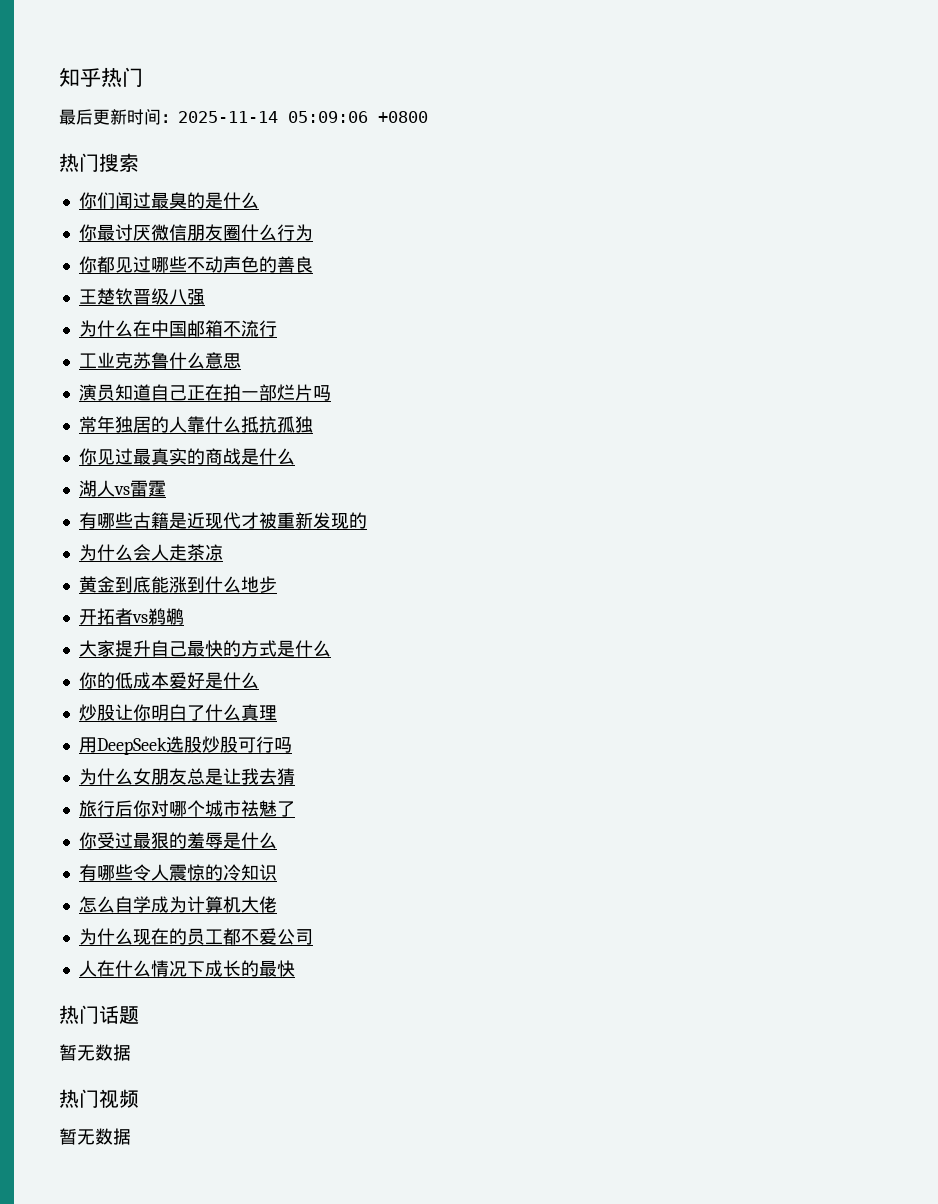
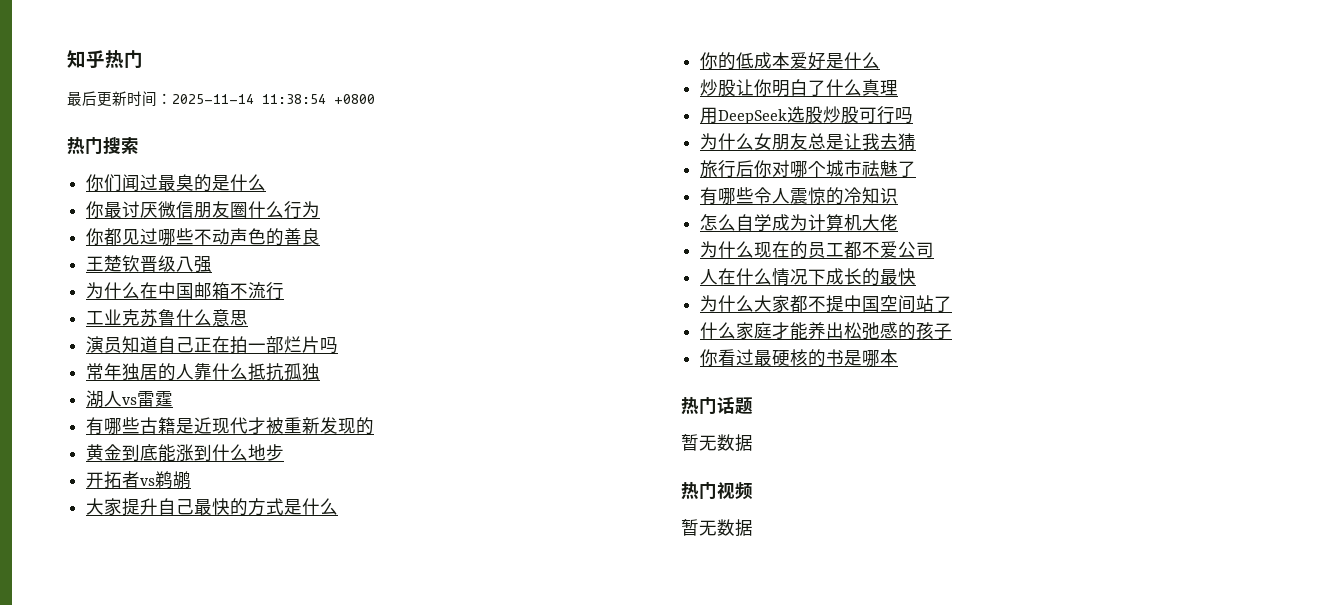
- 最后更新时间：2025-11-14 05:09:06 +0800
+ 最后更新时间：2025-11-14 11:38:54 +0800
- 你见过最真实的商战是什么
- 为什么会人走茶凉
- 你受过最狠的羞辱是什么
+ 为什么大家都不提中国空间站了
+ 什么家庭才能养出松弛感的孩子
+ 你看过最硬核的书是哪本

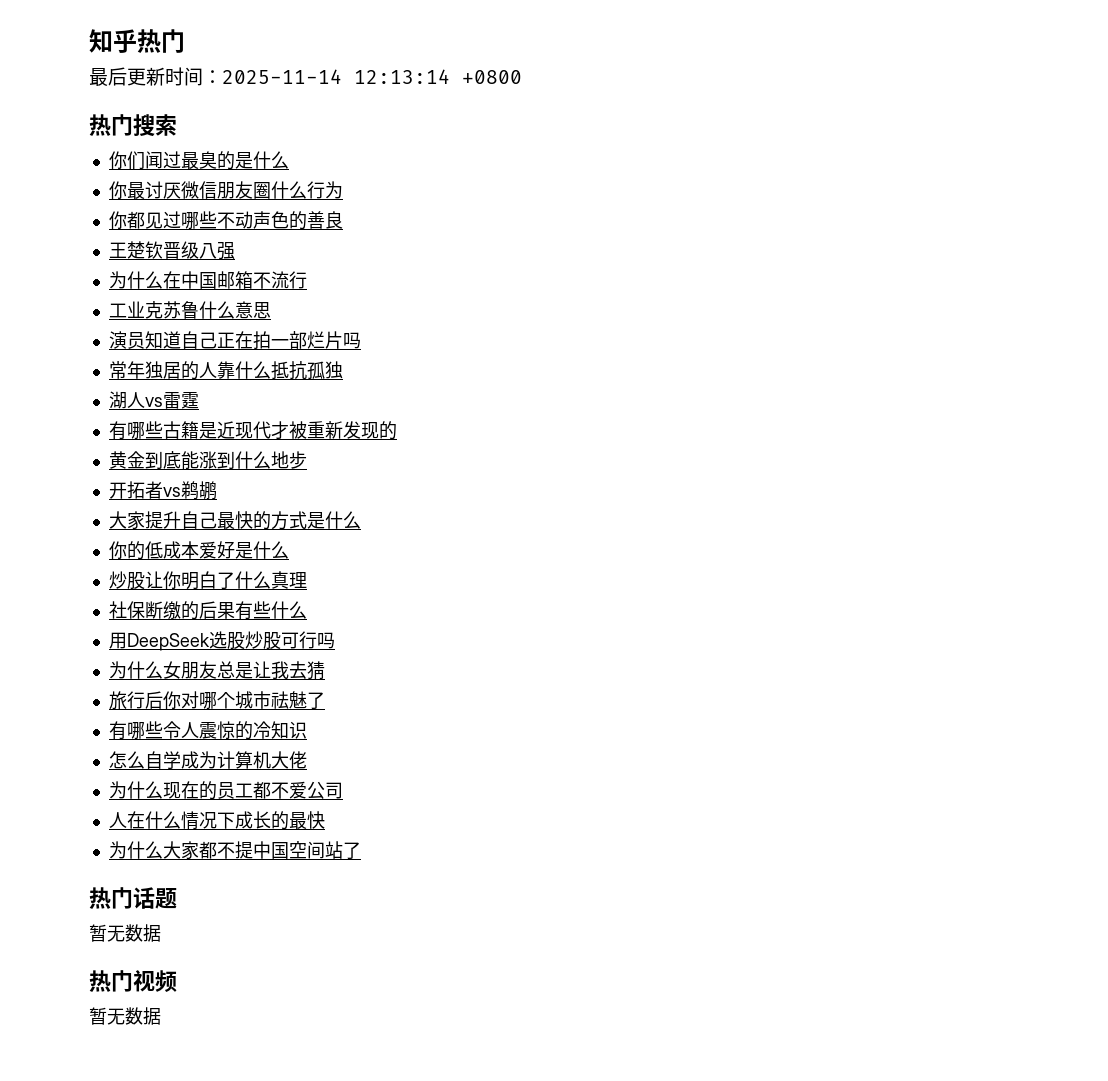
- 最后更新时间：2025-11-14 11:38:54 +0800
+ 最后更新时间：2025-11-14 12:13:14 +0800
+ 社保断缴的后果有些什么
- 什么家庭才能养出松弛感的孩子
- 你看过最硬核的书是哪本

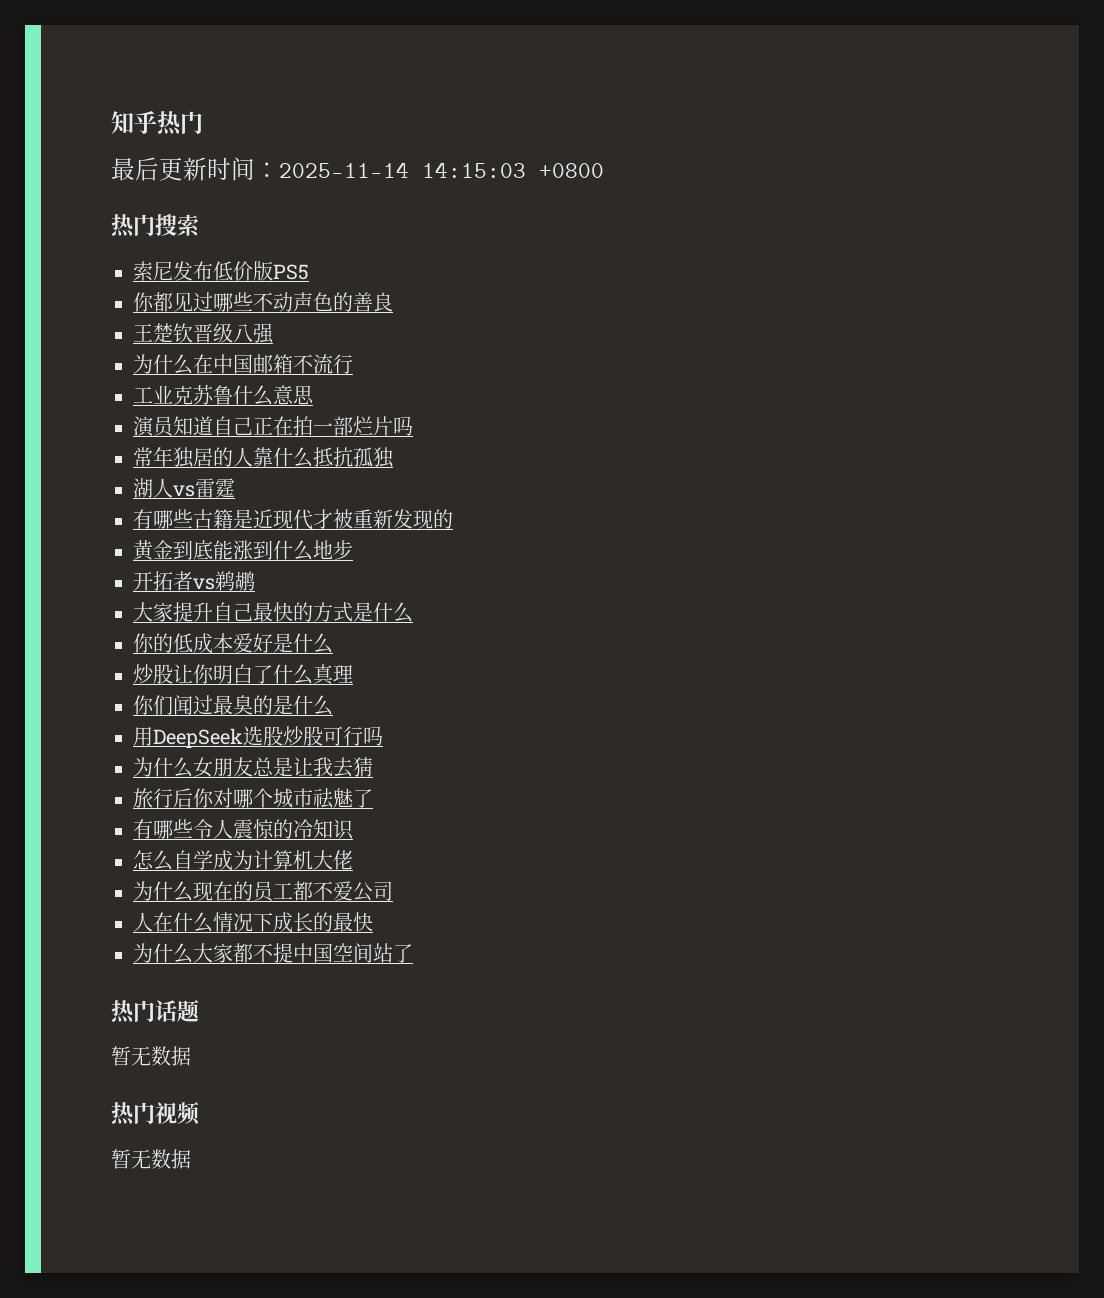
- 最后更新时间：2025-11-14 12:13:14 +0800
+ 最后更新时间：2025-11-14 14:15:03 +0800
- 你们闻过最臭的是什么
- 你最讨厌微信朋友圈什么行为
+ 索尼发布低价版PS5
- 社保断缴的后果有些什么
+ 你们闻过最臭的是什么

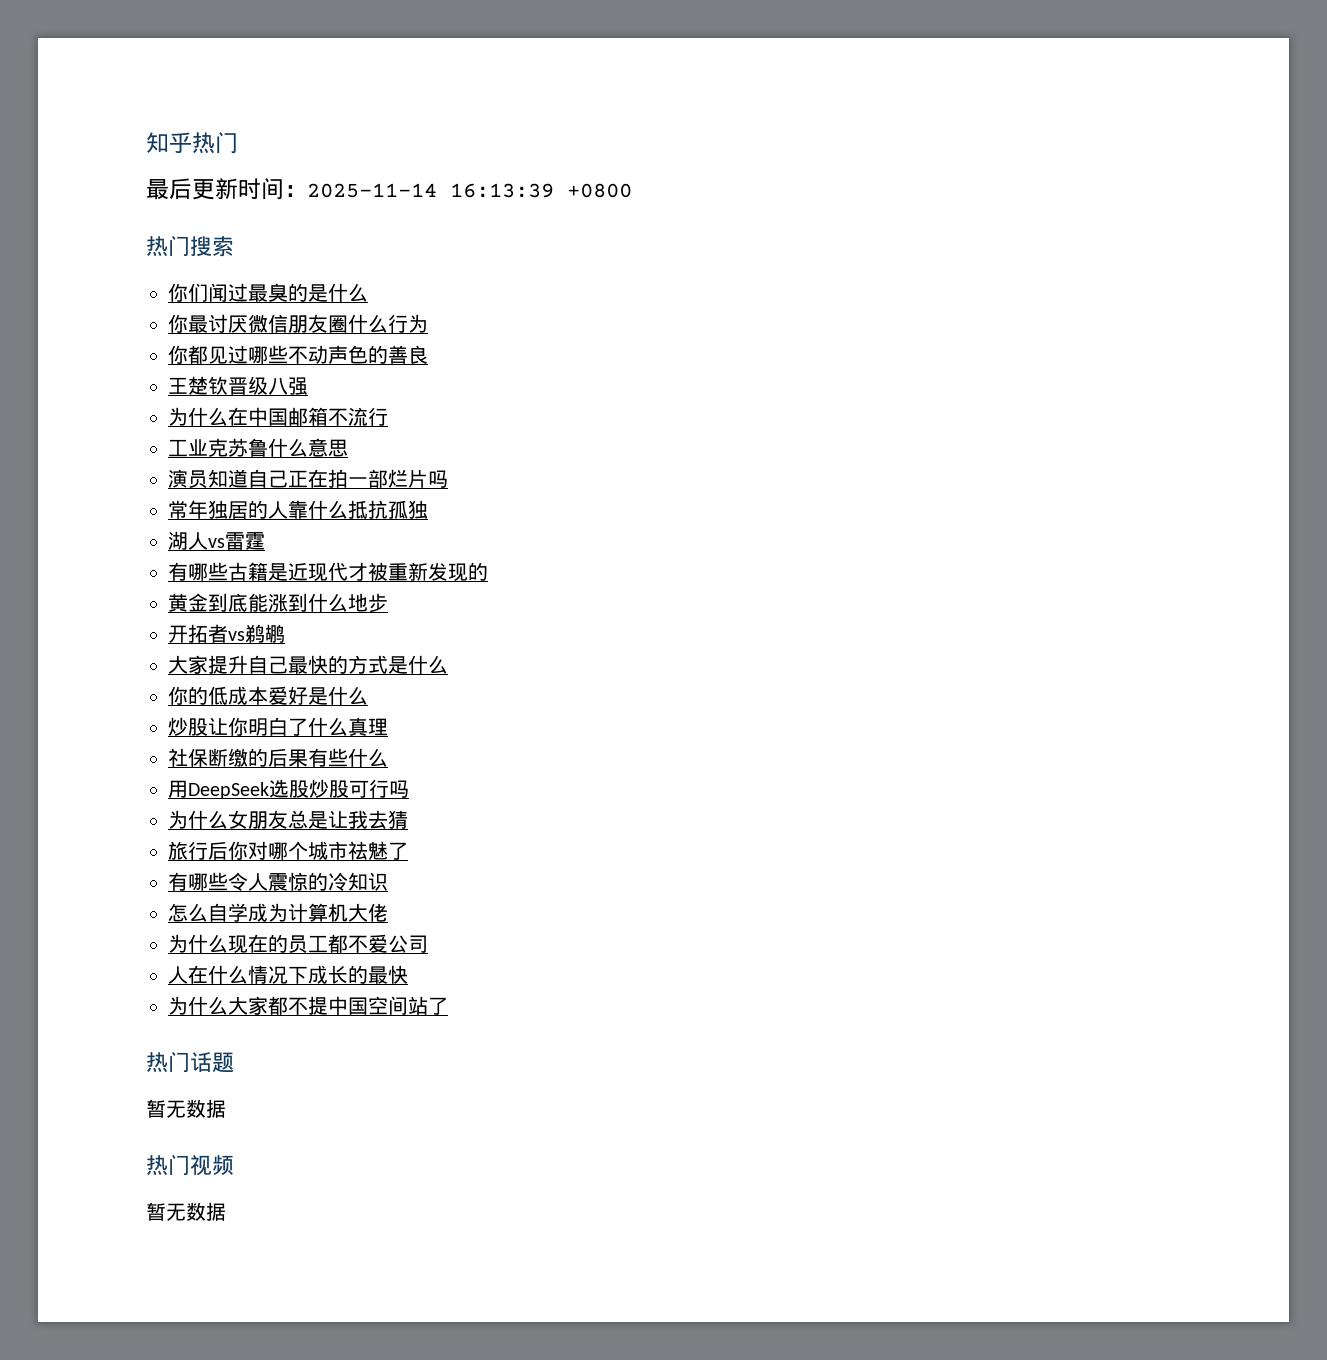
- 最后更新时间：2025-11-14 14:15:03 +0800
+ 最后更新时间：2025-11-14 16:13:39 +0800
- 索尼发布低价版PS5
+ 你们闻过最臭的是什么
+ 你最讨厌微信朋友圈什么行为
- 你们闻过最臭的是什么
+ 社保断缴的后果有些什么

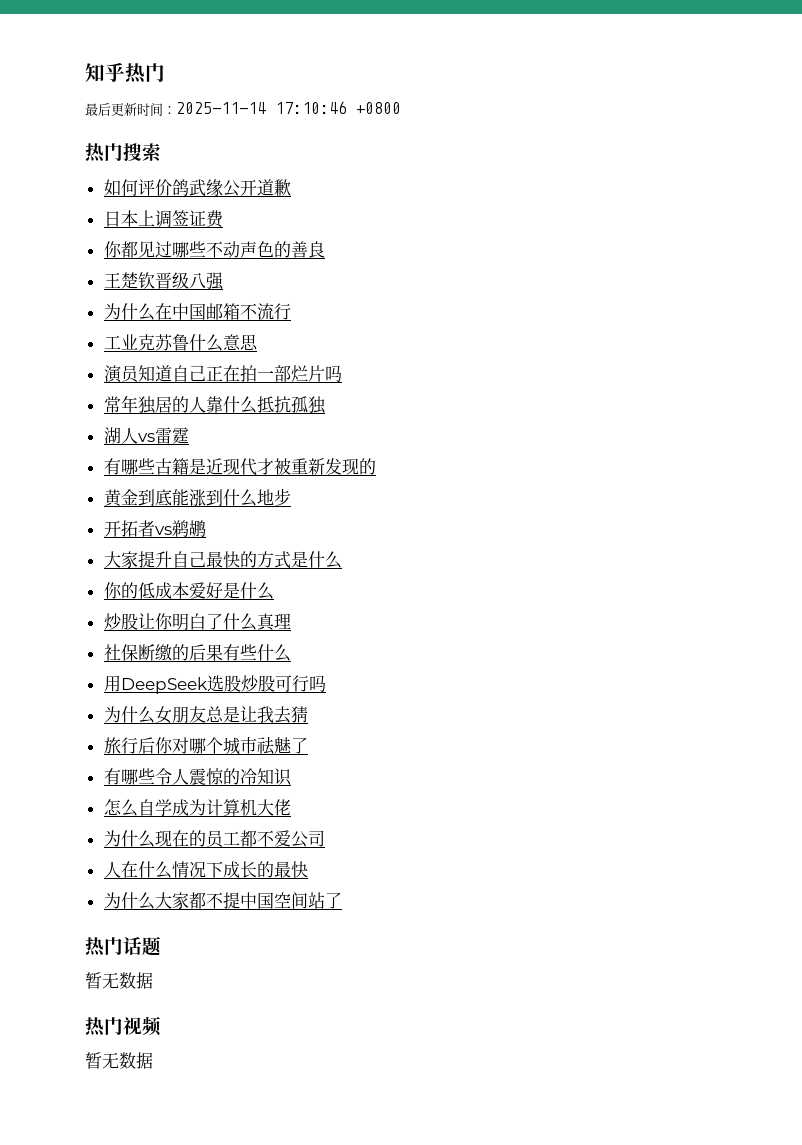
- 最后更新时间：2025-11-14 16:13:39 +0800
+ 最后更新时间：2025-11-14 17:10:46 +0800
- 你们闻过最臭的是什么
- 你最讨厌微信朋友圈什么行为
+ 如何评价鸽武缘公开道歉
+ 日本上调签证费

